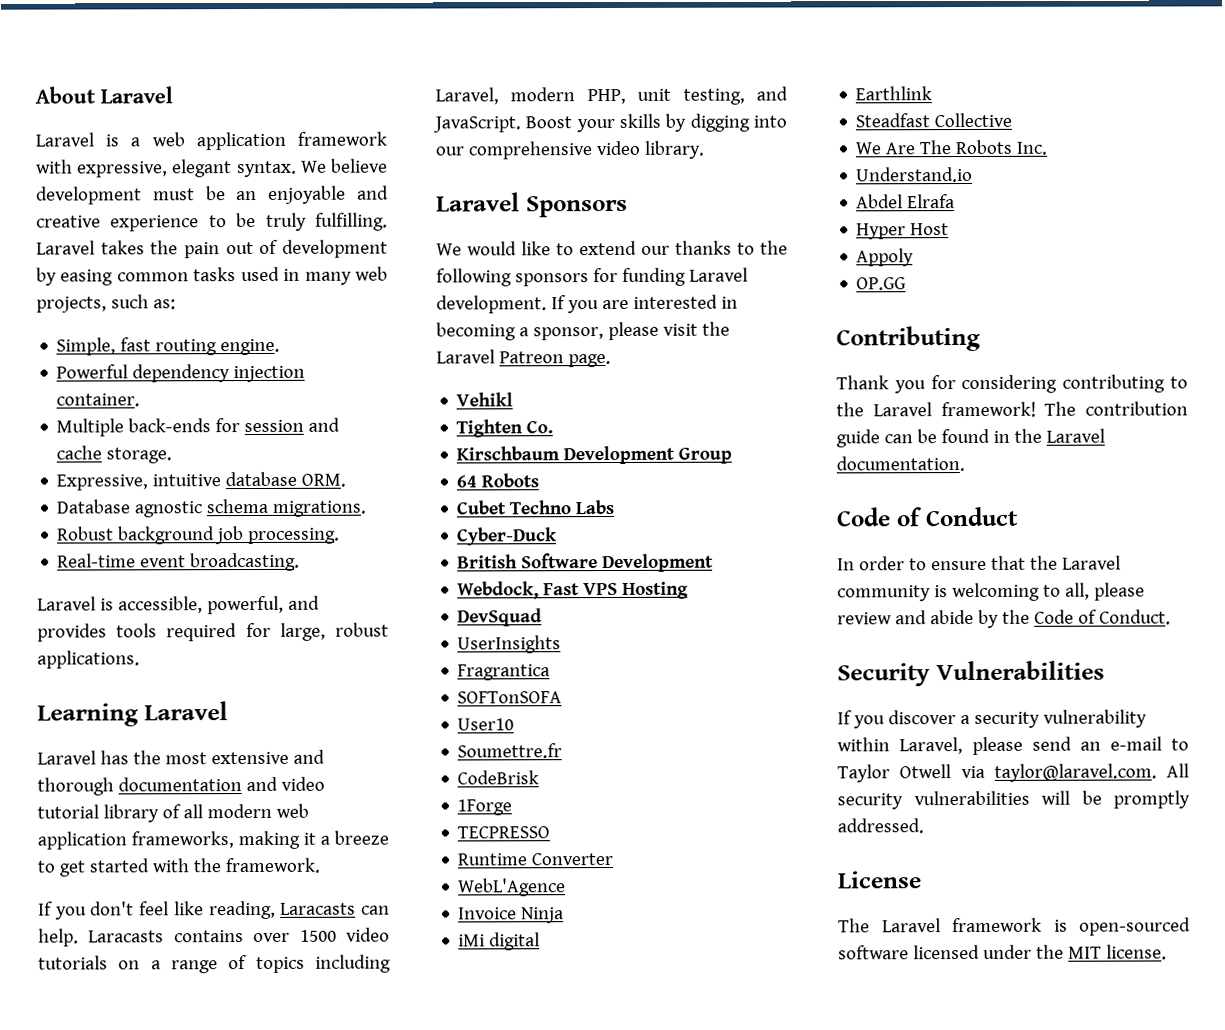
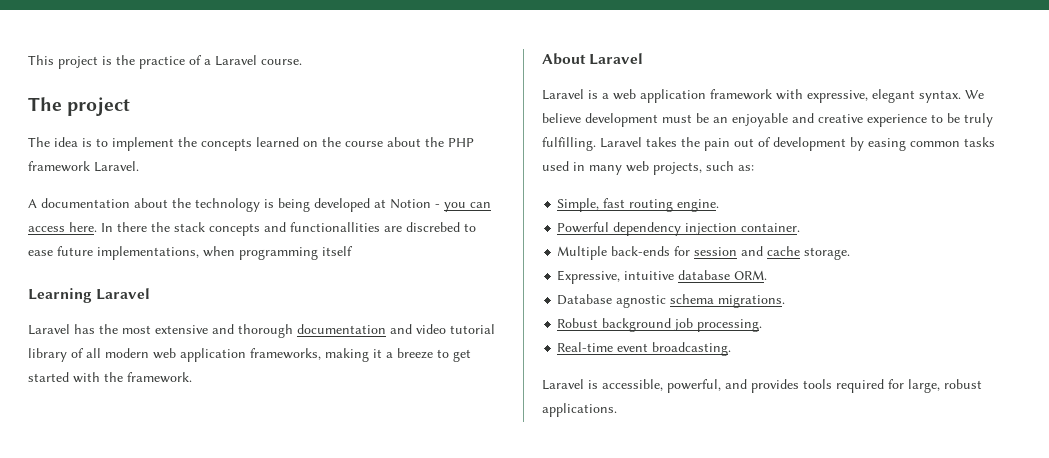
+ This project is the practice of a Laravel course.
+ The project
+ The idea is to implement the concepts learned on the course about the PHP framework Laravel.
+ A documentation about the technology is being developed at Notion - you can access here. In there the stack concepts and functionallities are discrebed to ease future implementations, when programming itself
+ Learning Laravel
+ Laravel has the most extensive and thorough documentation and video tutorial library of all modern web application frameworks, making it a breeze to get started with the framework.
- Learning Laravel
- Laravel has the most extensive and thorough documentation and video tutorial library of all modern web application frameworks, making it a breeze to get started with the framework.
- If you don't feel like reading, Laracasts can help. Laracasts contains over 1500 video tutorials on a range of topics including Laravel, modern PHP, unit testing, and JavaScript. Boost your skills by digging into our comprehensive video library.
- Laravel Sponsors
- We would like to extend our thanks to the following sponsors for funding Laravel development. If you are interested in becoming a sponsor, please visit the Laravel Patreon page.
- Vehikl
- Tighten Co.
- Kirschbaum Development Group
- 64 Robots
- Cubet Techno Labs
- Cyber-Duck
- British Software Development
- Webdock, Fast VPS Hosting
- DevSquad
- UserInsights
- Fragrantica
- SOFTonSOFA
- User10
- Soumettre.fr
- CodeBrisk
- 1Forge
- TECPRESSO
- Runtime Converter
- WebL'Agence
- Invoice Ninja
- iMi digital
- Earthlink
- Steadfast Collective
- We Are The Robots Inc.
- Understand.io
- Abdel Elrafa
- Hyper Host
- Appoly
- OP.GG
- Contributing
- Thank you for considering contributing to the Laravel framework! The contribution guide can be found in the Laravel documentation.
- Code of Conduct
- In order to ensure that the Laravel community is welcoming to all, please review and abide by the Code of Conduct.
- Security Vulnerabilities
- If you discover a security vulnerability within Laravel, please send an e-mail to Taylor Otwell via taylor@laravel.com. All security vulnerabilities will be promptly addressed.
- License
- The Laravel framework is open-sourced software licensed under the MIT license.

